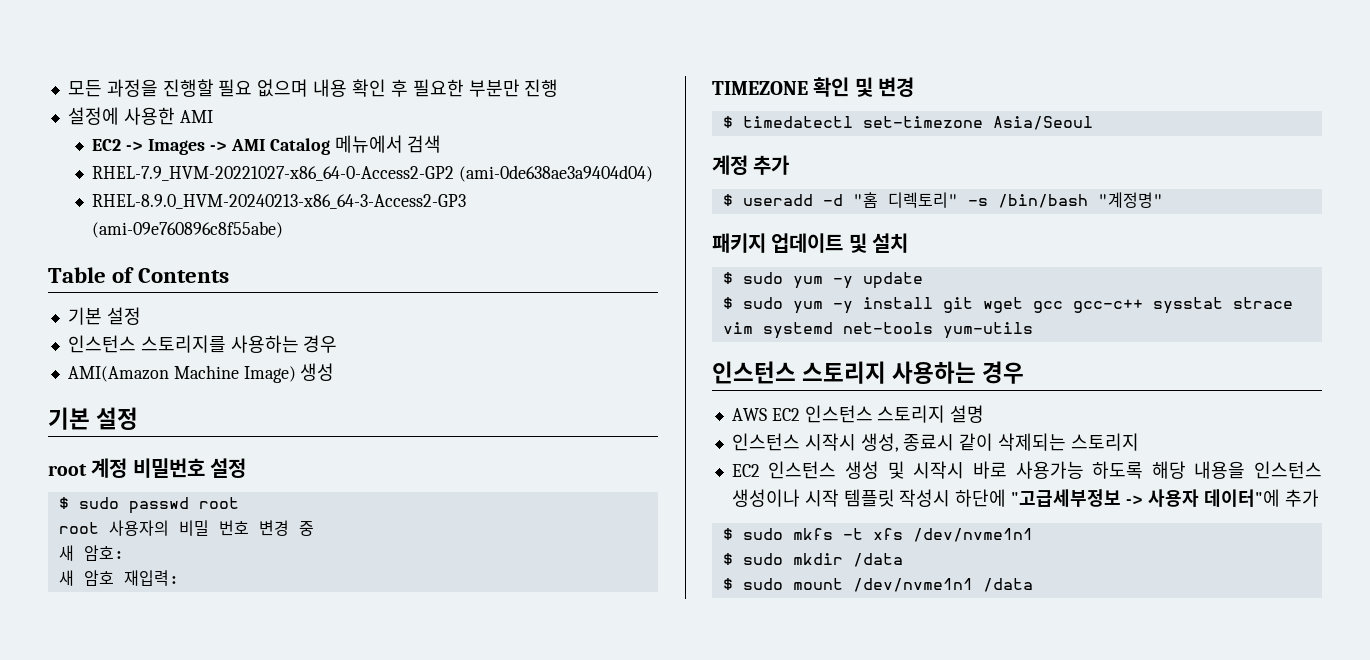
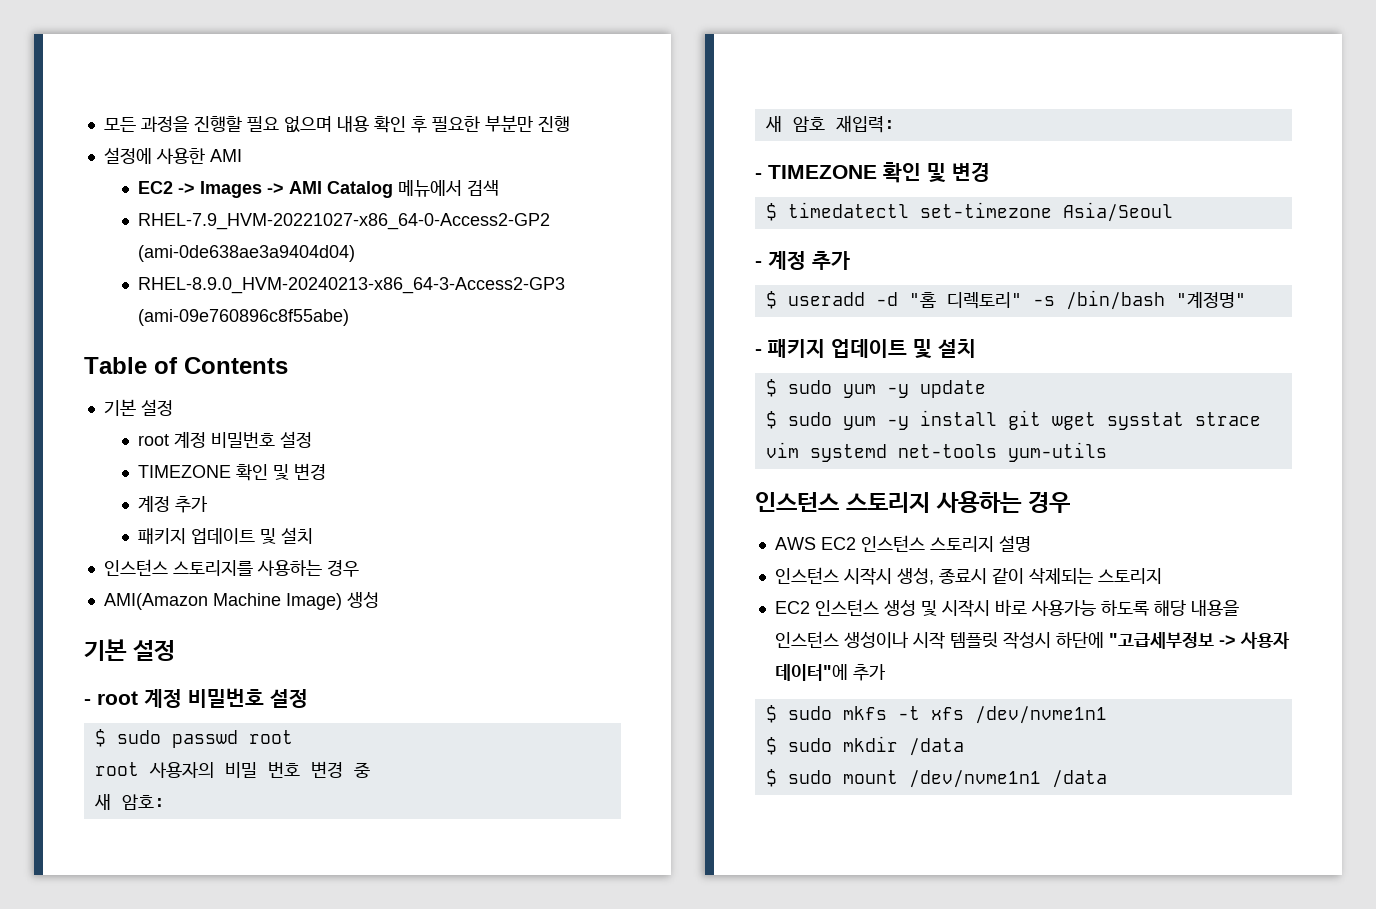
  Table of Contents
  기본 설정
+ root 계정 비밀번호 설정
+ TIMEZONE 확인 및 변경
+ 계정 추가
+ 패키지 업데이트 및 설치
- root 계정 비밀번호 설정
+ - root 계정 비밀번호 설정
- TIMEZONE 확인 및 변경
+ - TIMEZONE 확인 및 변경
- 계정 추가
+ - 계정 추가
- 패키지 업데이트 및 설치
+ - 패키지 업데이트 및 설치
- $ sudo yum -y install git wget gcc gcc-c++ sysstat strace vim systemd net-tools yum-utils
+ $ sudo yum -y install git wget sysstat strace vim systemd net-tools yum-utils

